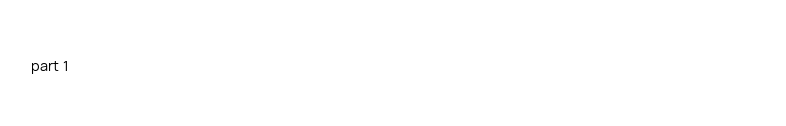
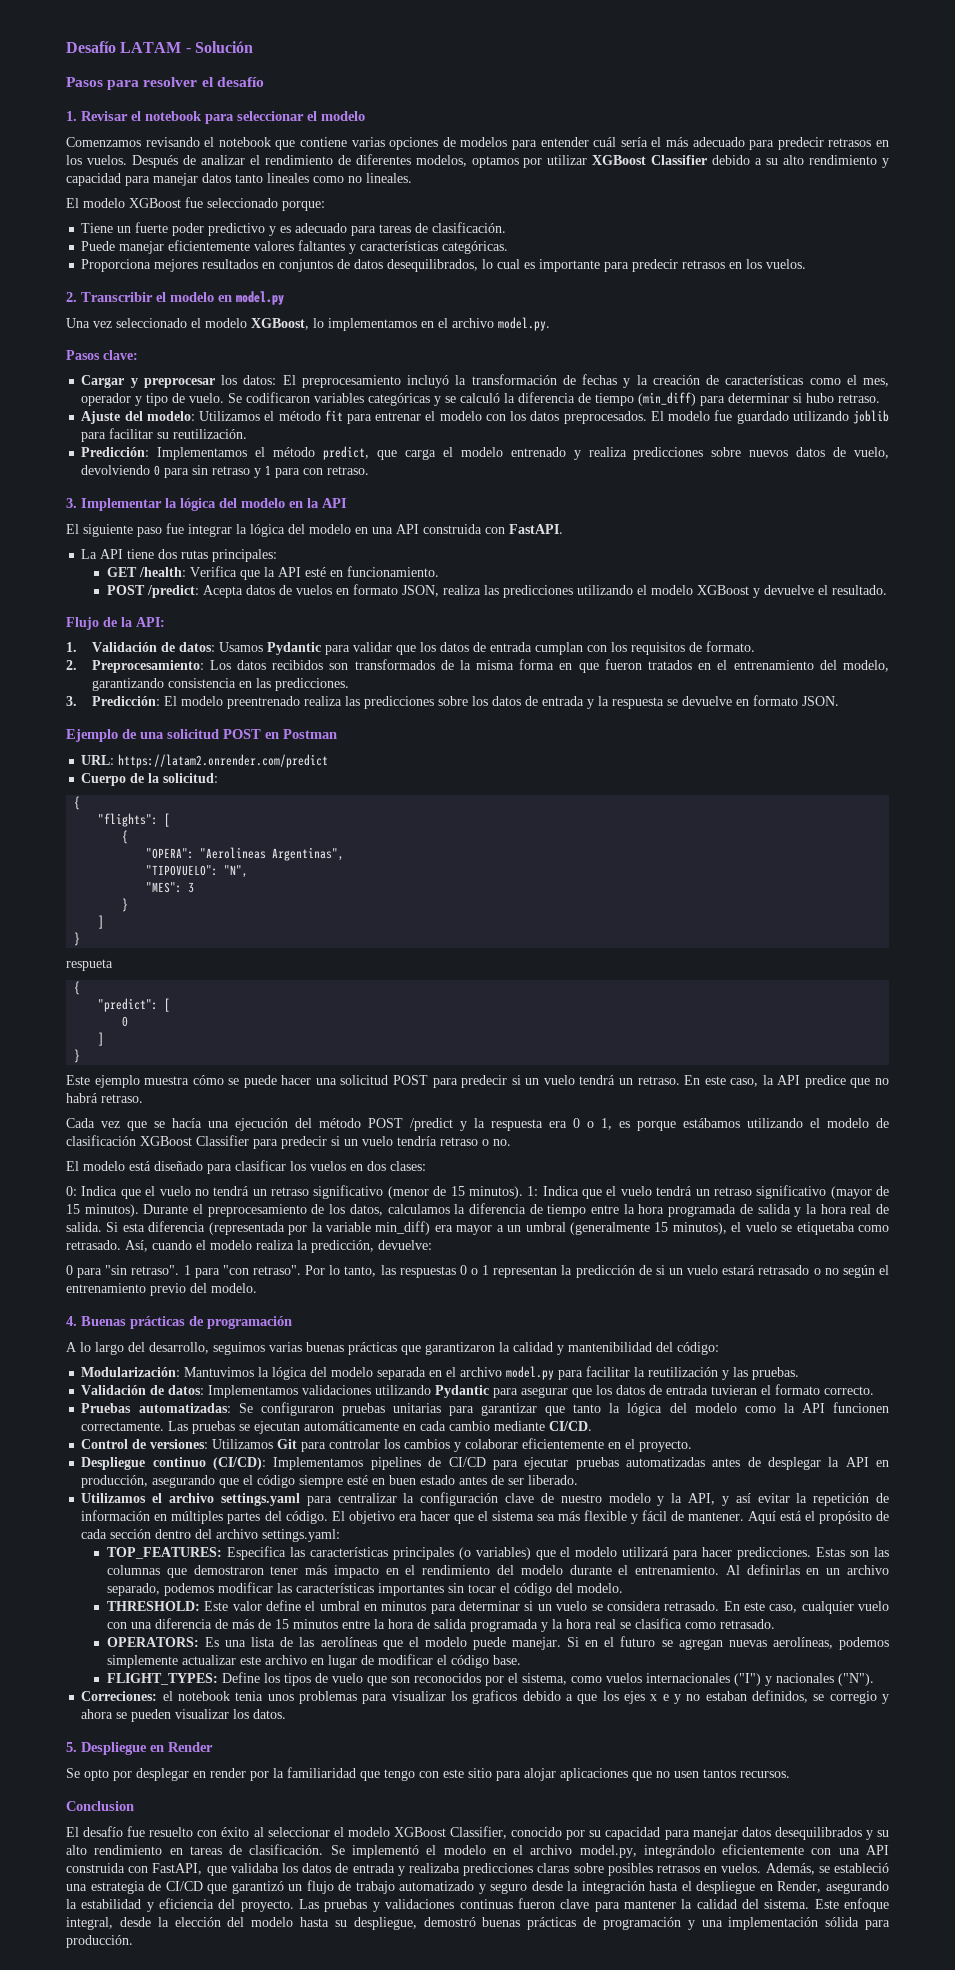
- part 1
+ Desafío LATAM - Solución
+ Pasos para resolver el desafío
+ 1. Revisar el notebook para seleccionar el modelo
+ Comenzamos revisando el notebook que contiene varias opciones de modelos para entender cuál sería el más adecuado para predecir retrasos en los vuelos. Después de analizar el rendimiento de diferentes modelos, optamos por utilizar XGBoost Classifier debido a su alto rendimiento y capacidad para manejar datos tanto lineales como no lineales.
+ El modelo XGBoost fue seleccionado porque:
+ Tiene un fuerte poder predictivo y es adecuado para tareas de clasificación.
+ Puede manejar eficientemente valores faltantes y características categóricas.
+ Proporciona mejores resultados en conjuntos de datos desequilibrados, lo cual es importante para predecir retrasos en los vuelos.
+ 2. Transcribir el modelo en model.py
+ Una vez seleccionado el modelo XGBoost, lo implementamos en el archivo model.py.
+ Pasos clave:
+ Cargar y preprocesar los datos: El preprocesamiento incluyó la transformación de fechas y la creación de características como el mes, operador y tipo de vuelo. Se codificaron variables categóricas y se calculó la diferencia de tiempo (min_diff) para determinar si hubo retraso.
+ Ajuste del modelo: Utilizamos el método fit para entrenar el modelo con los datos preprocesados. El modelo fue guardado utilizando joblib para facilitar su reutilización.
+ Predicción: Implementamos el método predict, que carga el modelo entrenado y realiza predicciones sobre nuevos datos de vuelo, devolviendo 0 para sin retraso y 1 para con retraso.
+ 3. Implementar la lógica del modelo en la API
+ El siguiente paso fue integrar la lógica del modelo en una API construida con FastAPI.
+ La API tiene dos rutas principales:
+ GET /health: Verifica que la API esté en funcionamiento.
+ POST /predict: Acepta datos de vuelos en formato JSON, realiza las predicciones utilizando el modelo XGBoost y devuelve el resultado.
+ Flujo de la API:
+ 1. Validación de datos: Usamos Pydantic para validar que los datos de entrada cumplan con los requisitos de formato.
+ 2. Preprocesamiento: Los datos recibidos son transformados de la misma forma en que fueron tratados en el entrenamiento del modelo, garantizando consistencia en las predicciones.
+ 3. Predicción: El modelo preentrenado realiza las predicciones sobre los datos de entrada y la respuesta se devuelve en formato JSON.
+ Ejemplo de una solicitud POST en Postman
+ URL: https://latam2.onrender.com/predict
+ Cuerpo de la solicitud:
+ {
+ "flights": [
+ {
+ "OPERA": "Aerolineas Argentinas",
+ "TIPOVUELO": "N",
+ "MES": 3
+ }
+ ]
+ }
+ respueta
+ {
+ "predict": [
+ 0
+ ]
+ }
+ Este ejemplo muestra cómo se puede hacer una solicitud POST para predecir si un vuelo tendrá un retraso. En este caso, la API predice que no habrá retraso.
+ Cada vez que se hacía una ejecución del método POST /predict y la respuesta era 0 o 1, es porque estábamos utilizando el modelo de clasificación XGBoost Classifier para predecir si un vuelo tendría retraso o no.
+ El modelo está diseñado para clasificar los vuelos en dos clases:
+ 0: Indica que el vuelo no tendrá un retraso significativo (menor de 15 minutos). 1: Indica que el vuelo tendrá un retraso significativo (mayor de 15 minutos). Durante el preprocesamiento de los datos, calculamos la diferencia de tiempo entre la hora programada de salida y la hora real de salida. Si esta diferencia (representada por la variable min_diff) era mayor a un umbral (generalmente 15 minutos), el vuelo se etiquetaba como retrasado. Así, cuando el modelo realiza la predicción, devuelve:
+ 0 para "sin retraso". 1 para "con retraso". Por lo tanto, las respuestas 0 o 1 representan la predicción de si un vuelo estará retrasado o no según el entrenamiento previo del modelo.
+ 4. Buenas prácticas de programación
+ A lo largo del desarrollo, seguimos varias buenas prácticas que garantizaron la calidad y mantenibilidad del código:
+ Modularización: Mantuvimos la lógica del modelo separada en el archivo model.py para facilitar la reutilización y las pruebas.
+ Validación de datos: Implementamos validaciones utilizando Pydantic para asegurar que los datos de entrada tuvieran el formato correcto.
+ Pruebas automatizadas: Se configuraron pruebas unitarias para garantizar que tanto la lógica del modelo como la API funcionen correctamente. Las pruebas se ejecutan automáticamente en cada cambio mediante CI/CD.
+ Control de versiones: Utilizamos Git para controlar los cambios y colaborar eficientemente en el proyecto.
+ Despliegue continuo (CI/CD): Implementamos pipelines de CI/CD para ejecutar pruebas automatizadas antes de desplegar la API en producción, asegurando que el código siempre esté en buen estado antes de ser liberado.
+ Utilizamos el archivo settings.yaml para centralizar la configuración clave de nuestro modelo y la API, y así evitar la repetición de información en múltiples partes del código. El objetivo era hacer que el sistema sea más flexible y fácil de mantener. Aquí está el propósito de cada sección dentro del archivo settings.yaml:
+ TOP_FEATURES: Especifica las características principales (o variables) que el modelo utilizará para hacer predicciones. Estas son las columnas que demostraron tener más impacto en el rendimiento del modelo durante el entrenamiento. Al definirlas en un archivo separado, podemos modificar las características importantes sin tocar el código del modelo.
+ THRESHOLD: Este valor define el umbral en minutos para determinar si un vuelo se considera retrasado. En este caso, cualquier vuelo con una diferencia de más de 15 minutos entre la hora de salida programada y la hora real se clasifica como retrasado.
+ OPERATORS: Es una lista de las aerolíneas que el modelo puede manejar. Si en el futuro se agregan nuevas aerolíneas, podemos simplemente actualizar este archivo en lugar de modificar el código base.
+ FLIGHT_TYPES: Define los tipos de vuelo que son reconocidos por el sistema, como vuelos internacionales ("I") y nacionales ("N").
+ Correciones: el notebook tenia unos problemas para visualizar los graficos debido a que los ejes x e y no estaban definidos, se corregio y ahora se pueden visualizar los datos.
+ 5. Despliegue en Render
+ Se opto por desplegar en render por la familiaridad que tengo con este sitio para alojar aplicaciones que no usen tantos recursos.
+ Conclusion
+ El desafío fue resuelto con éxito al seleccionar el modelo XGBoost Classifier, conocido por su capacidad para manejar datos desequilibrados y su alto rendimiento en tareas de clasificación. Se implementó el modelo en el archivo model.py, integrándolo eficientemente con una API construida con FastAPI, que validaba los datos de entrada y realizaba predicciones claras sobre posibles retrasos en vuelos. Además, se estableció una estrategia de CI/CD que garantizó un flujo de trabajo automatizado y seguro desde la integración hasta el despliegue en Render, asegurando la estabilidad y eficiencia del proyecto. Las pruebas y validaciones continuas fueron clave para mantener la calidad del sistema. Este enfoque integral, desde la elección del modelo hasta su despliegue, demostró buenas prácticas de programación y una implementación sólida para producción.

